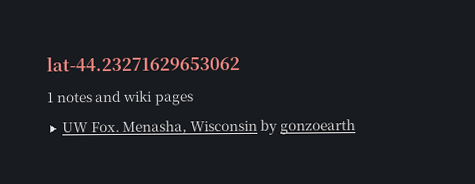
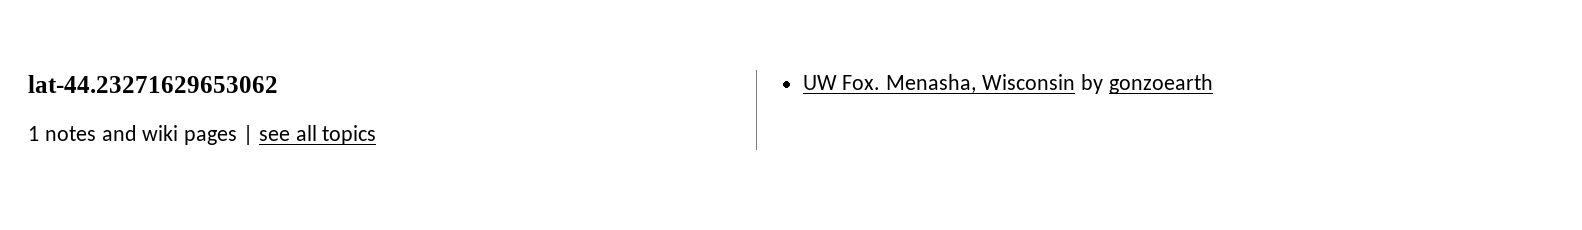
- 1 notes and wiki pages
+ 1 notes and wiki pages | see all topics

